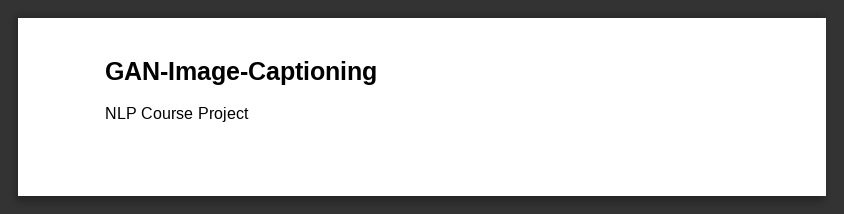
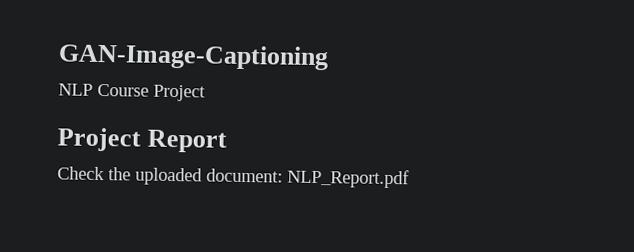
+ Project Report
+ Check the uploaded document: NLP_Report.pdf

